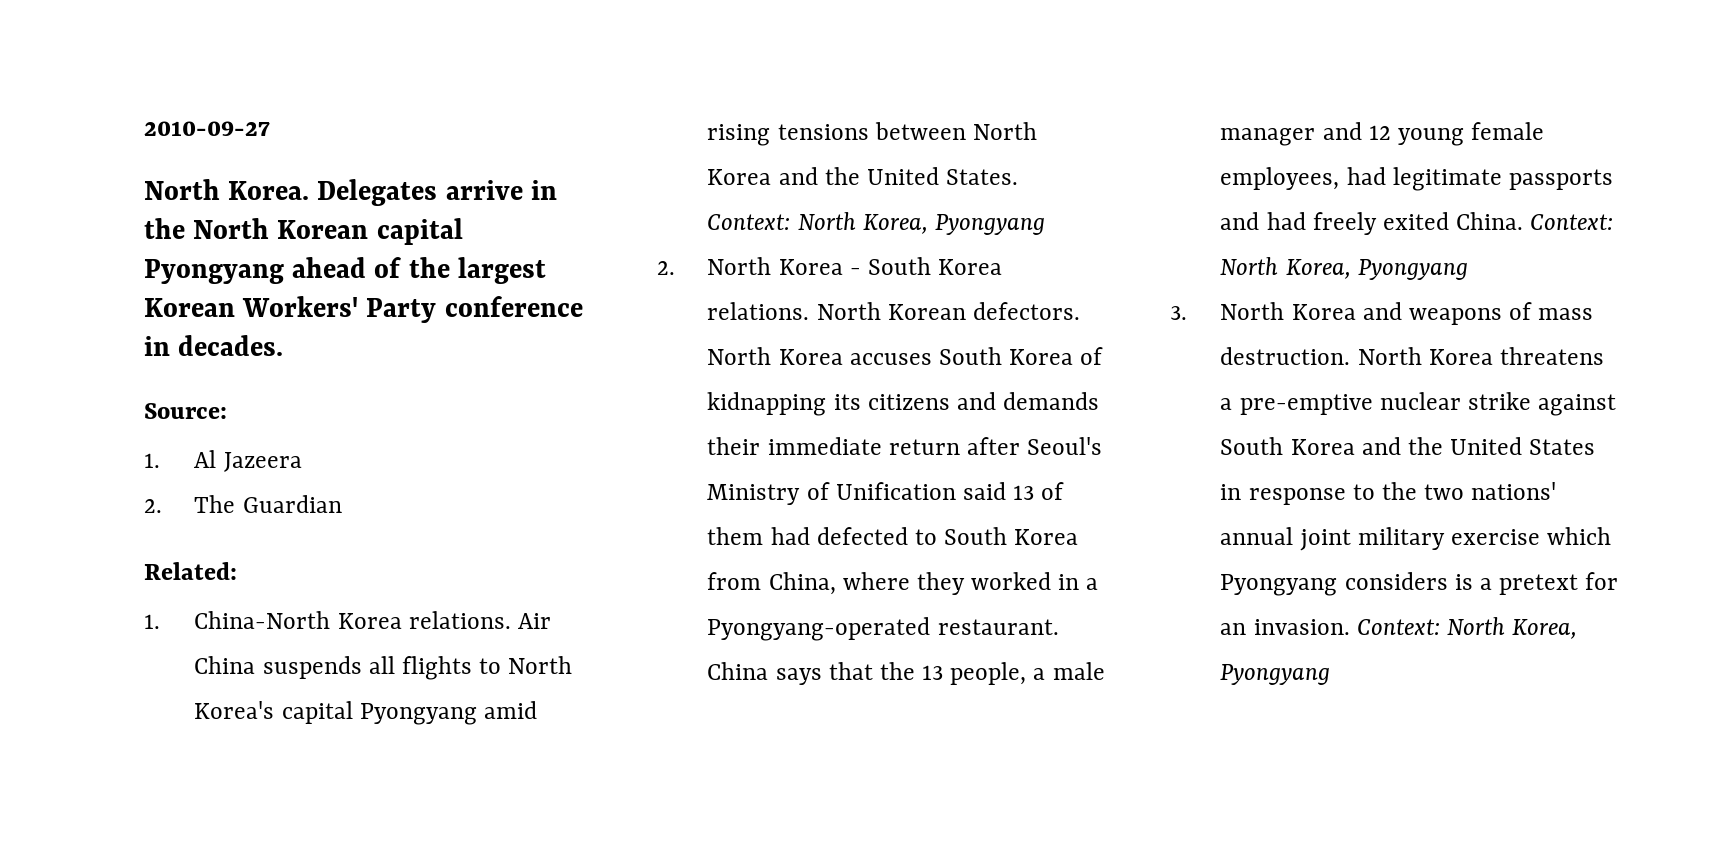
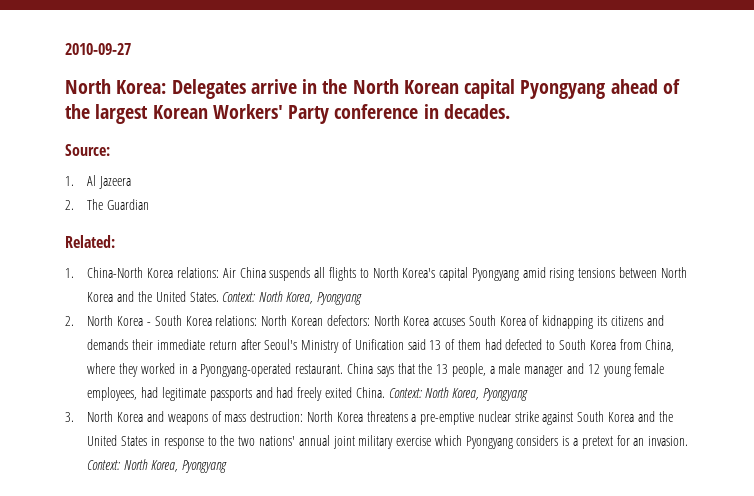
- North Korea. Delegates arrive in the North Korean capital Pyongyang ahead of the largest Korean Workers' Party conference in decades.
+ North Korea: Delegates arrive in the North Korean capital Pyongyang ahead of the largest Korean Workers' Party conference in decades.
- 1. China-North Korea relations. Air China suspends all flights to North Korea's capital Pyongyang amid rising tensions between North Korea and the United States.
+ 1. China-North Korea relations: Air China suspends all flights to North Korea's capital Pyongyang amid rising tensions between North Korea and the United States.
- 2. North Korea - South Korea relations. North Korean defectors. North Korea accuses South Korea of kidnapping its citizens and demands their immediate return after Seoul's Ministry of Unification said 13 of them had defected to South Korea from China, where they worked in a Pyongyang-operated restaurant.
+ 2. North Korea - South Korea relations: North Korean defectors: North Korea accuses South Korea of kidnapping its citizens and demands their immediate return after Seoul's Ministry of Unification said 13 of them had defected to South Korea from China, where they worked in a Pyongyang-operated restaurant.
- 3. North Korea and weapons of mass destruction. North Korea threatens a pre-emptive nuclear strike against South Korea and the United States in response to the two nations' annual joint military exercise which Pyongyang considers is a pretext for an invasion.
+ 3. North Korea and weapons of mass destruction: North Korea threatens a pre-emptive nuclear strike against South Korea and the United States in response to the two nations' annual joint military exercise which Pyongyang considers is a pretext for an invasion.

